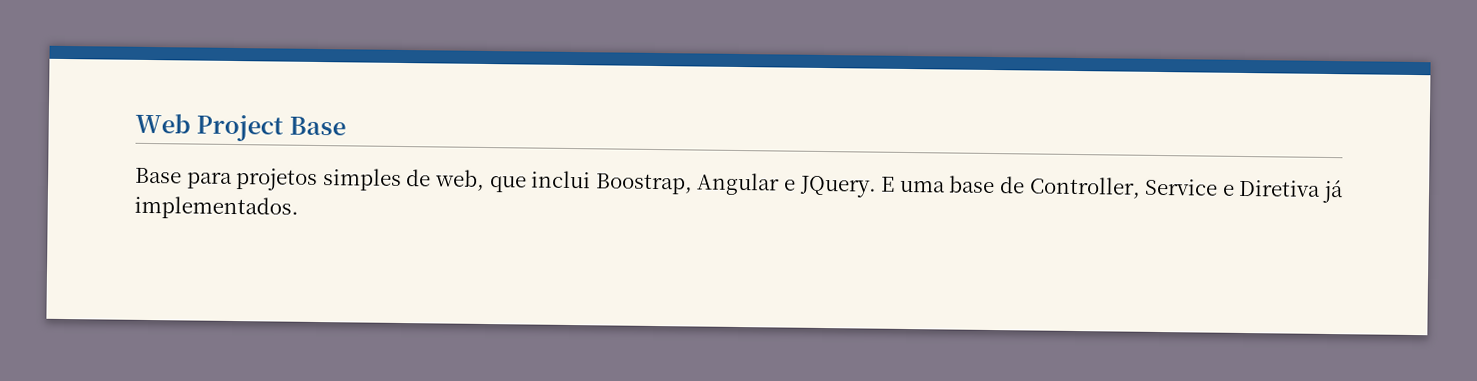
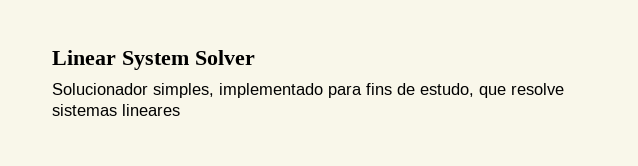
- Web Project Base
- Base para projetos simples de web, que inclui Boostrap, Angular e JQuery. E uma base de Controller, Service e Diretiva já implementados.
+ Linear System Solver
+ Solucionador simples, implementado para fins de estudo, que resolve sistemas lineares

